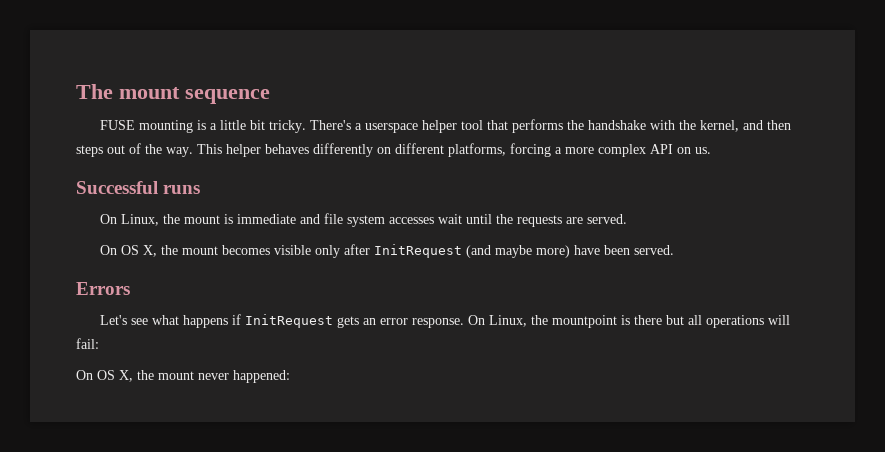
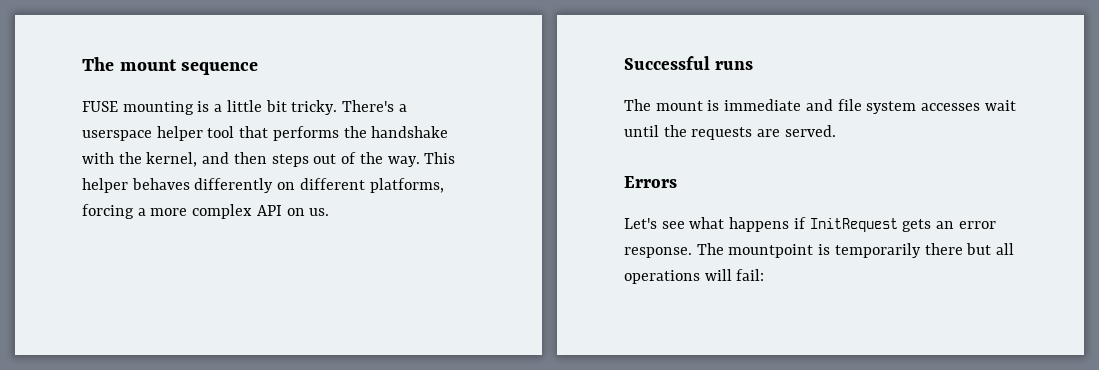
- On Linux, the mount is immediate and file system accesses wait until the requests are served.
+ The mount is immediate and file system accesses wait until the requests are served.
- On OS X, the mount becomes visible only after InitRequest (and maybe more) have been served.
- On Linux, the mountpoint is there but all operations will fail:
+ The mountpoint is temporarily there but all operations will fail:
- On OS X, the mount never happened:

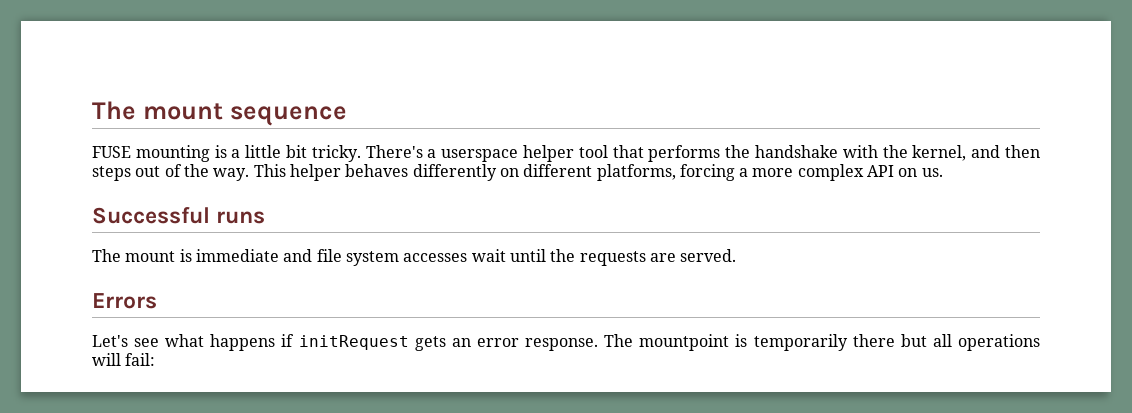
- Let's see what happens if InitRequest gets an error response.
+ Let's see what happens if initRequest gets an error response.

